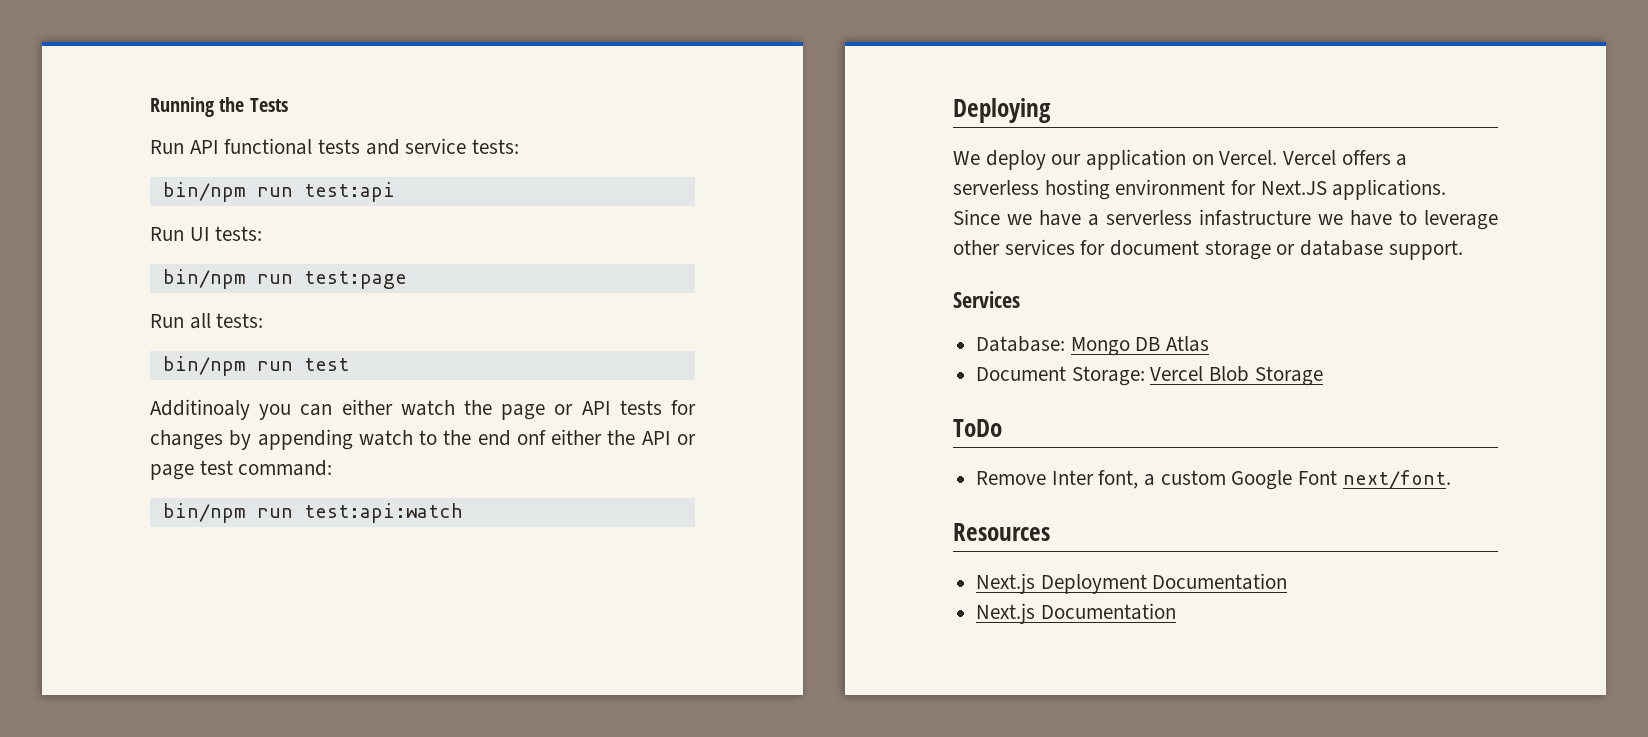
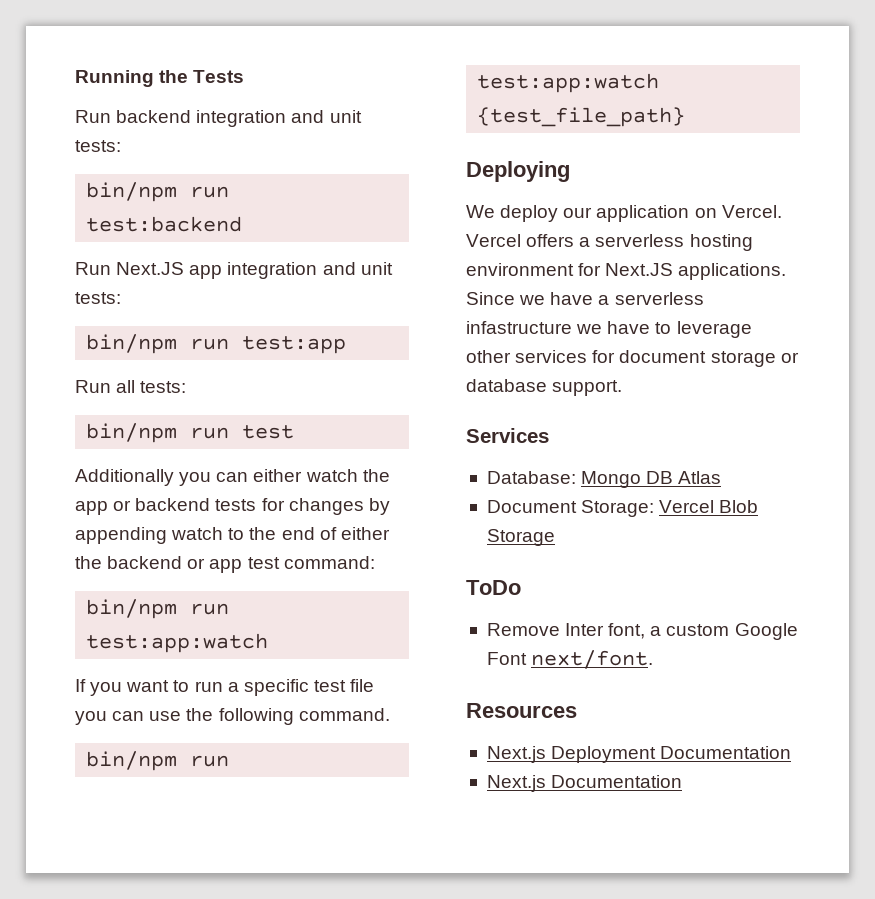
- Run API functional tests and service tests:
- bin/npm run test:api
- Run UI tests:
- bin/npm run test:page
+ Run backend integration and unit tests:
+ bin/npm run test:backend
+ Run Next.JS app integration and unit tests:
+ bin/npm run test:app
- Additinoaly you can either watch the page or API tests for changes by appending watch to the end onf either the API or page test command:
- bin/npm run test:api:watch
+ Additionally you can either watch the app or backend tests for changes by appending watch to the end of either the backend or app test command:
+ bin/npm run test:app:watch
+ If you want to run a specific test file you can use the following command.
+ bin/npm run test:app:watch {test_file_path}

